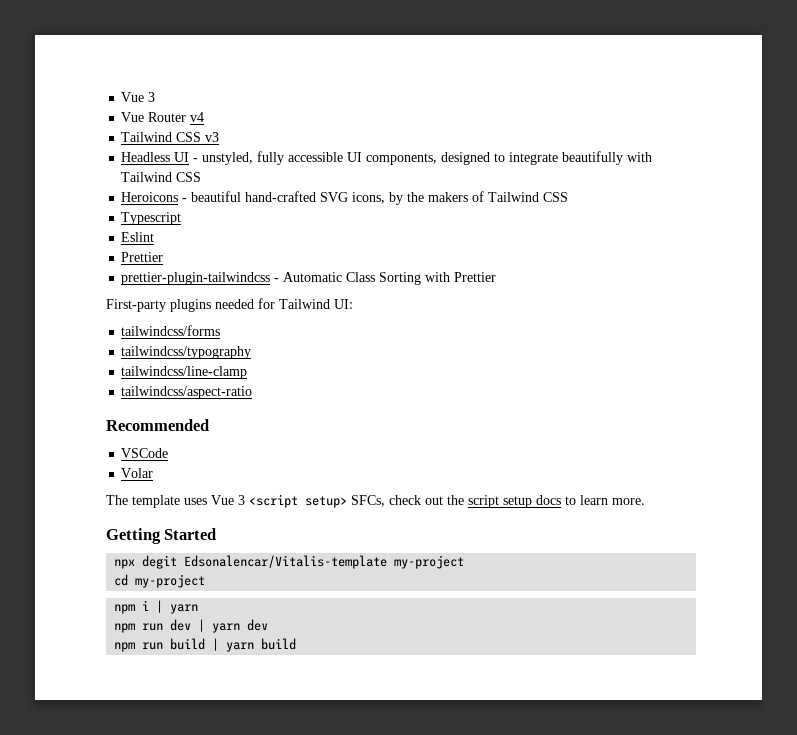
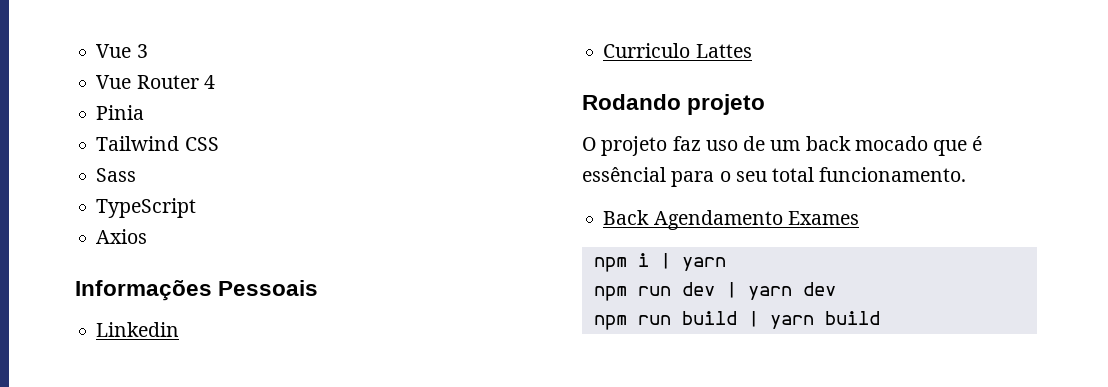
- Vue Router v4
- Tailwind CSS v3
- Headless UI - unstyled, fully accessible UI components, designed to integrate beautifully with Tailwind CSS
- Heroicons - beautiful hand-crafted SVG icons, by the makers of Tailwind CSS
- Typescript
- Eslint
- Prettier
- prettier-plugin-tailwindcss - Automatic Class Sorting with Prettier
- First-party plugins needed for Tailwind UI:
- tailwindcss/forms
- tailwindcss/typography
- tailwindcss/line-clamp
- tailwindcss/aspect-ratio
- Recommended
- VSCode
- Volar
- The template uses Vue 3 <script setup> SFCs, check out the script setup docs to learn more.
- Getting Started
- npx degit Edsonalencar/Vitalis-template my-project
- cd my-project
+ Vue Router 4
+ Pinia
+ Tailwind CSS
+ Sass
+ TypeScript
+ Axios
+ Informações Pessoais
+ Linkedin
+ Curriculo Lattes
+ Rodando projeto
+ O projeto faz uso de um back mocado que é essêncial para o seu total funcionamento.
+ Back Agendamento Exames

